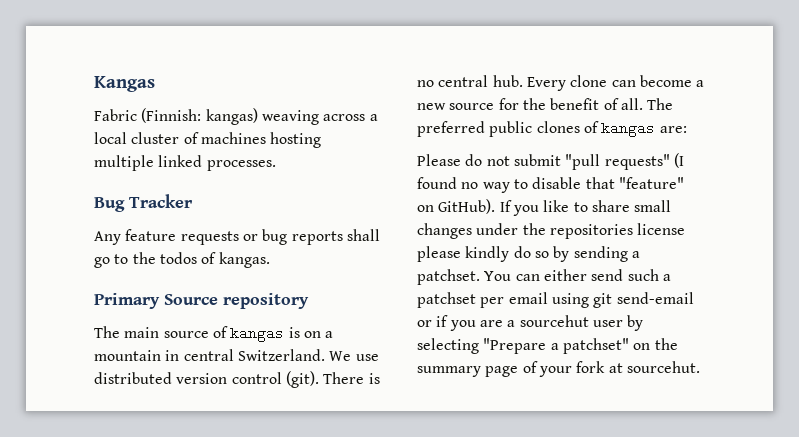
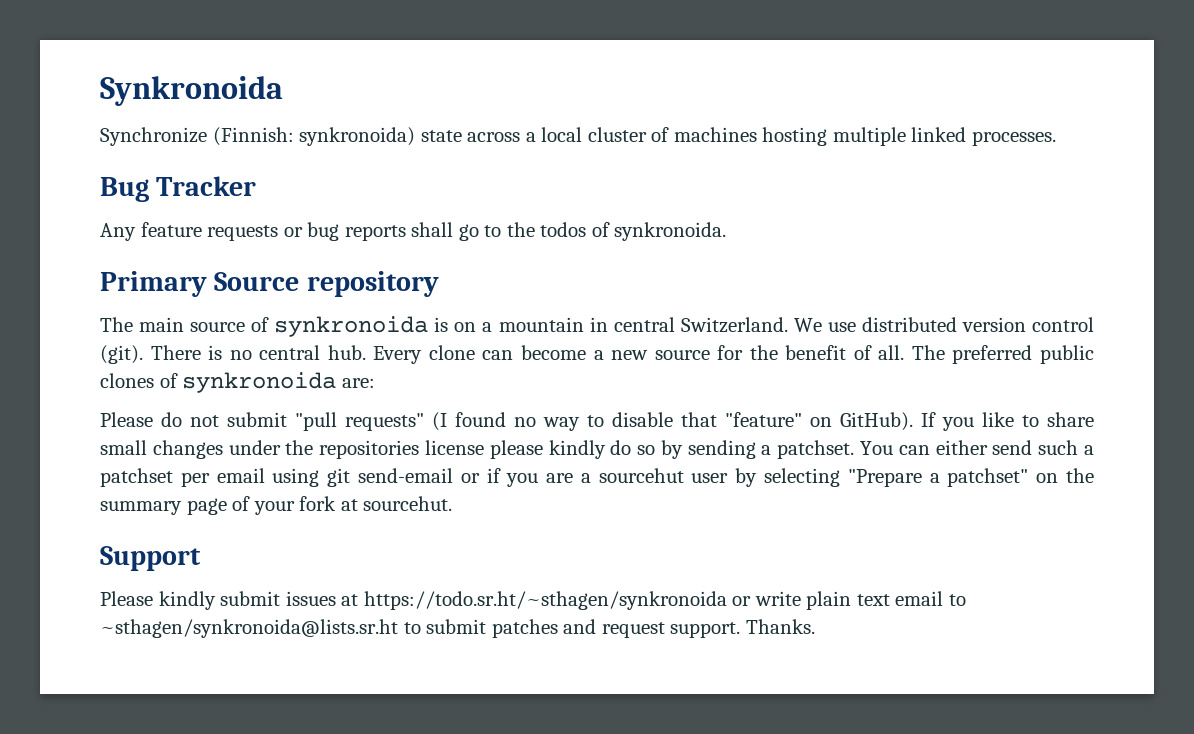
- Kangas
- Fabric (Finnish: kangas) weaving across a local cluster of machines hosting multiple linked processes.
+ Synkronoida
+ Synchronize (Finnish: synkronoida) state across a local cluster of machines hosting multiple linked processes.
- Any feature requests or bug reports shall go to the todos of kangas.
+ Any feature requests or bug reports shall go to the todos of synkronoida.
- The main source of kangas is on a mountain in central Switzerland.
+ The main source of synkronoida is on a mountain in central Switzerland.
- The preferred public clones of kangas are:
+ The preferred public clones of synkronoida are:
+ Support
+ Please kindly submit issues at https://todo.sr.ht/~sthagen/synkronoida or write plain text email to ~sthagen/synkronoida@lists.sr.ht to submit patches and request support. Thanks.

